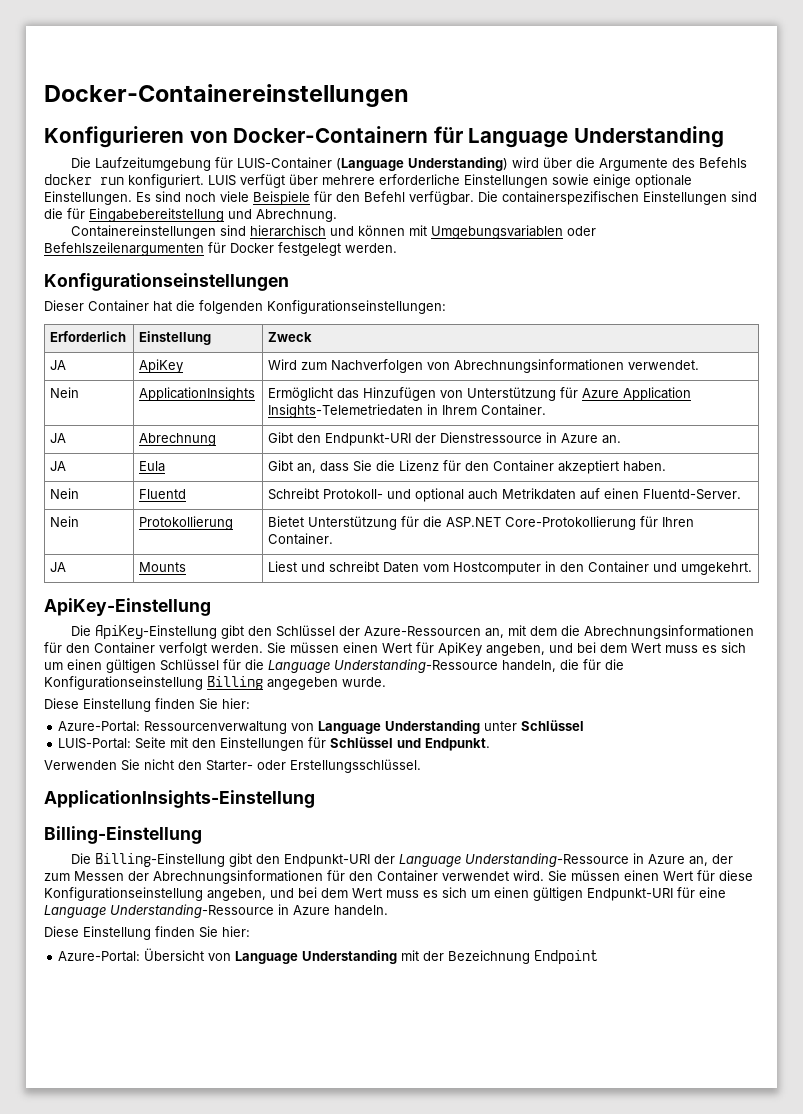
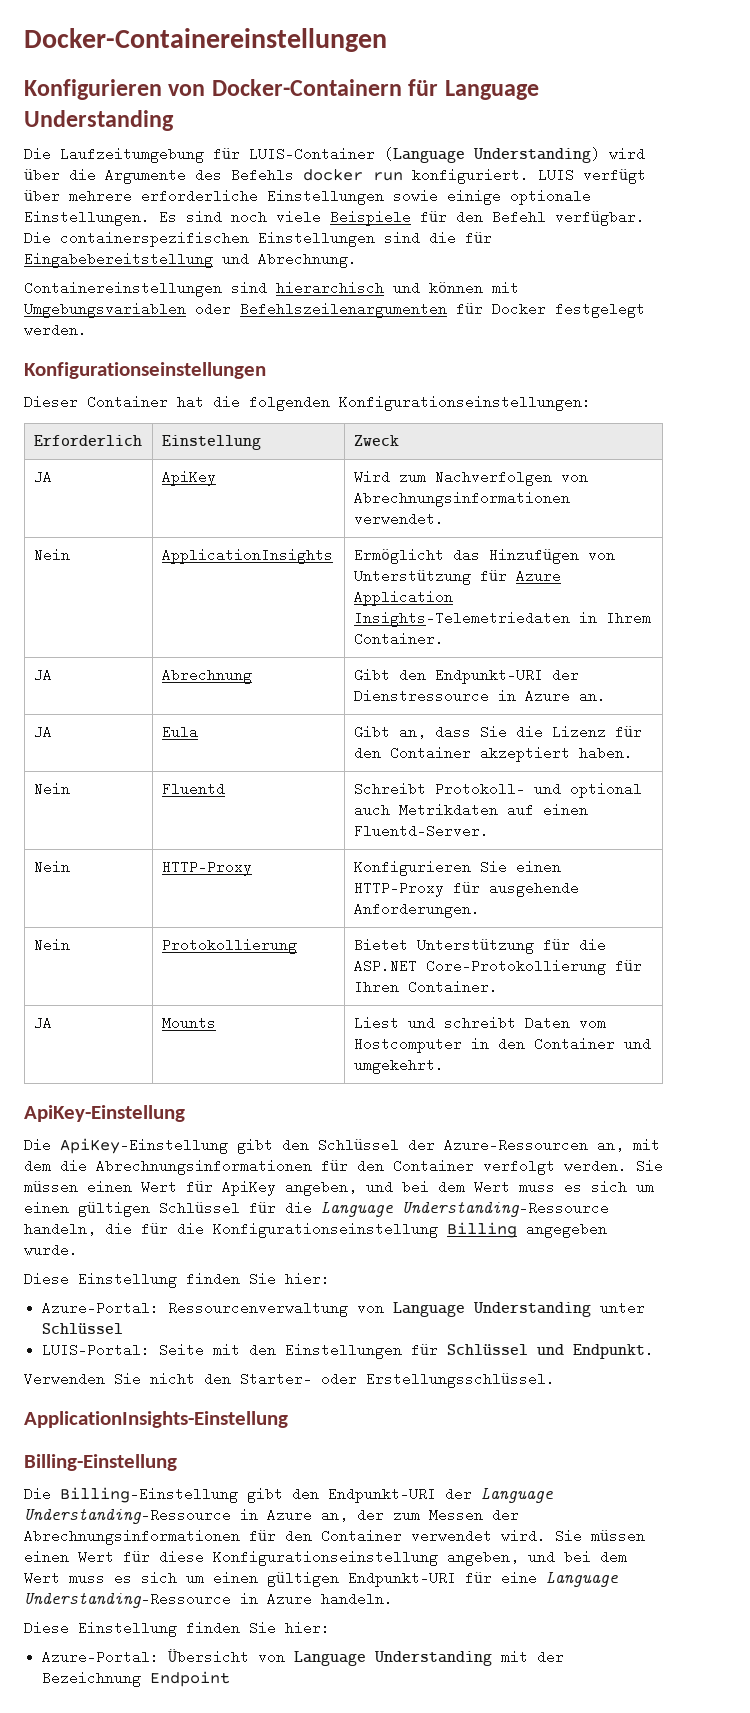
+ Nein | HTTP-Proxy | Konfigurieren Sie einen HTTP-Proxy für ausgehende Anforderungen.

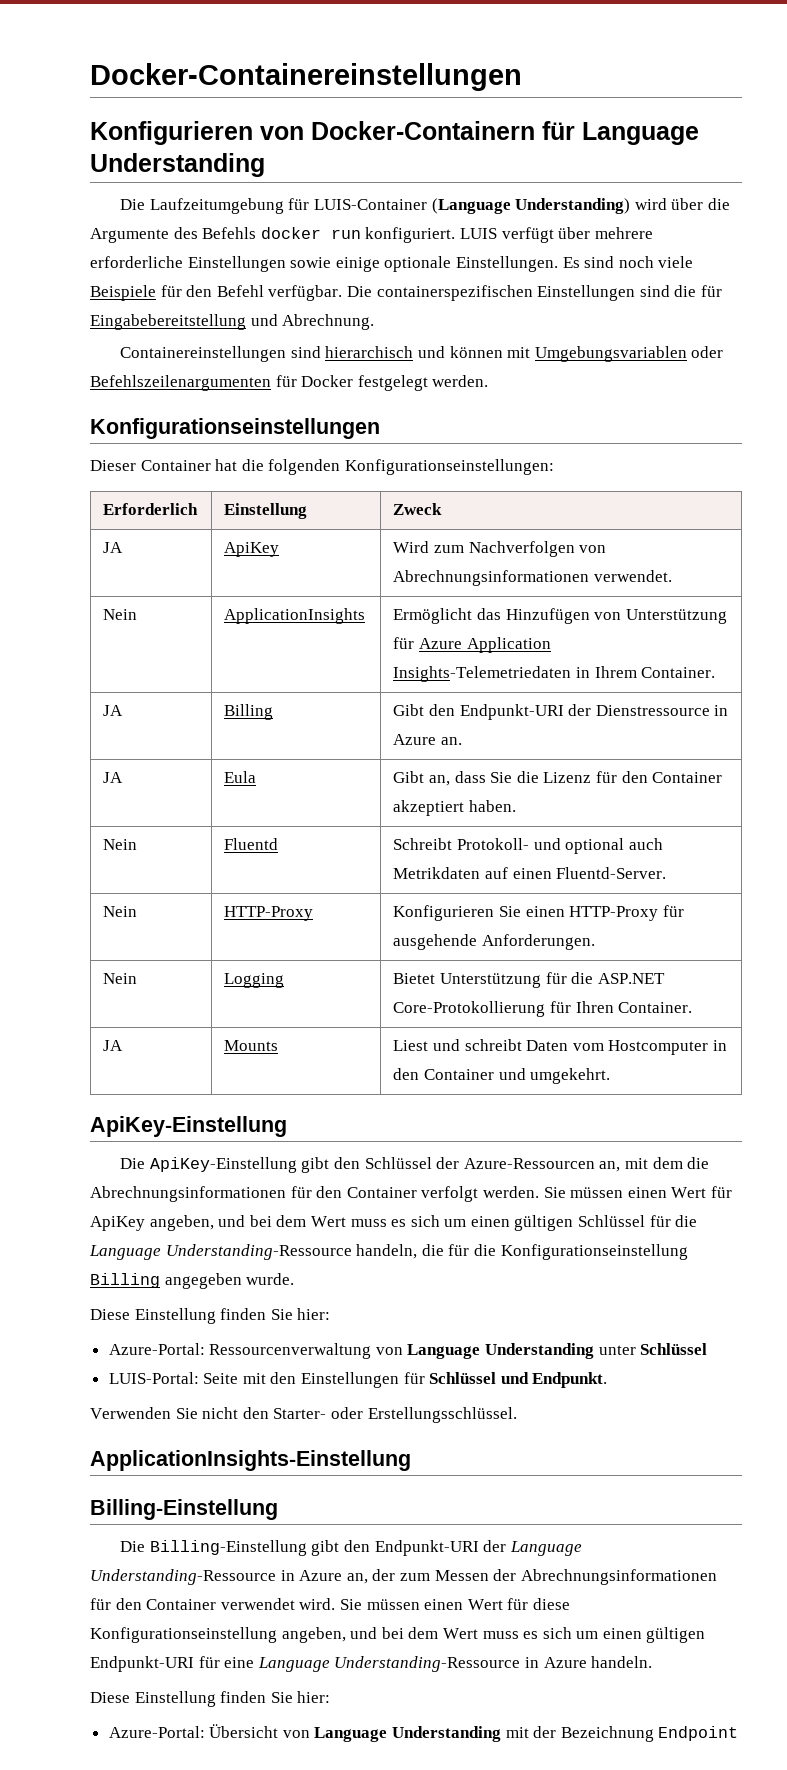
- JA | Abrechnung | Gibt den Endpunkt-URI der Dienstressource in Azure an.
+ JA | Billing | Gibt den Endpunkt-URI der Dienstressource in Azure an.
- Nein | Protokollierung | Bietet Unterstützung für die ASP.NET Core-Protokollierung für Ihren Container.
+ Nein | Logging | Bietet Unterstützung für die ASP.NET Core-Protokollierung für Ihren Container.

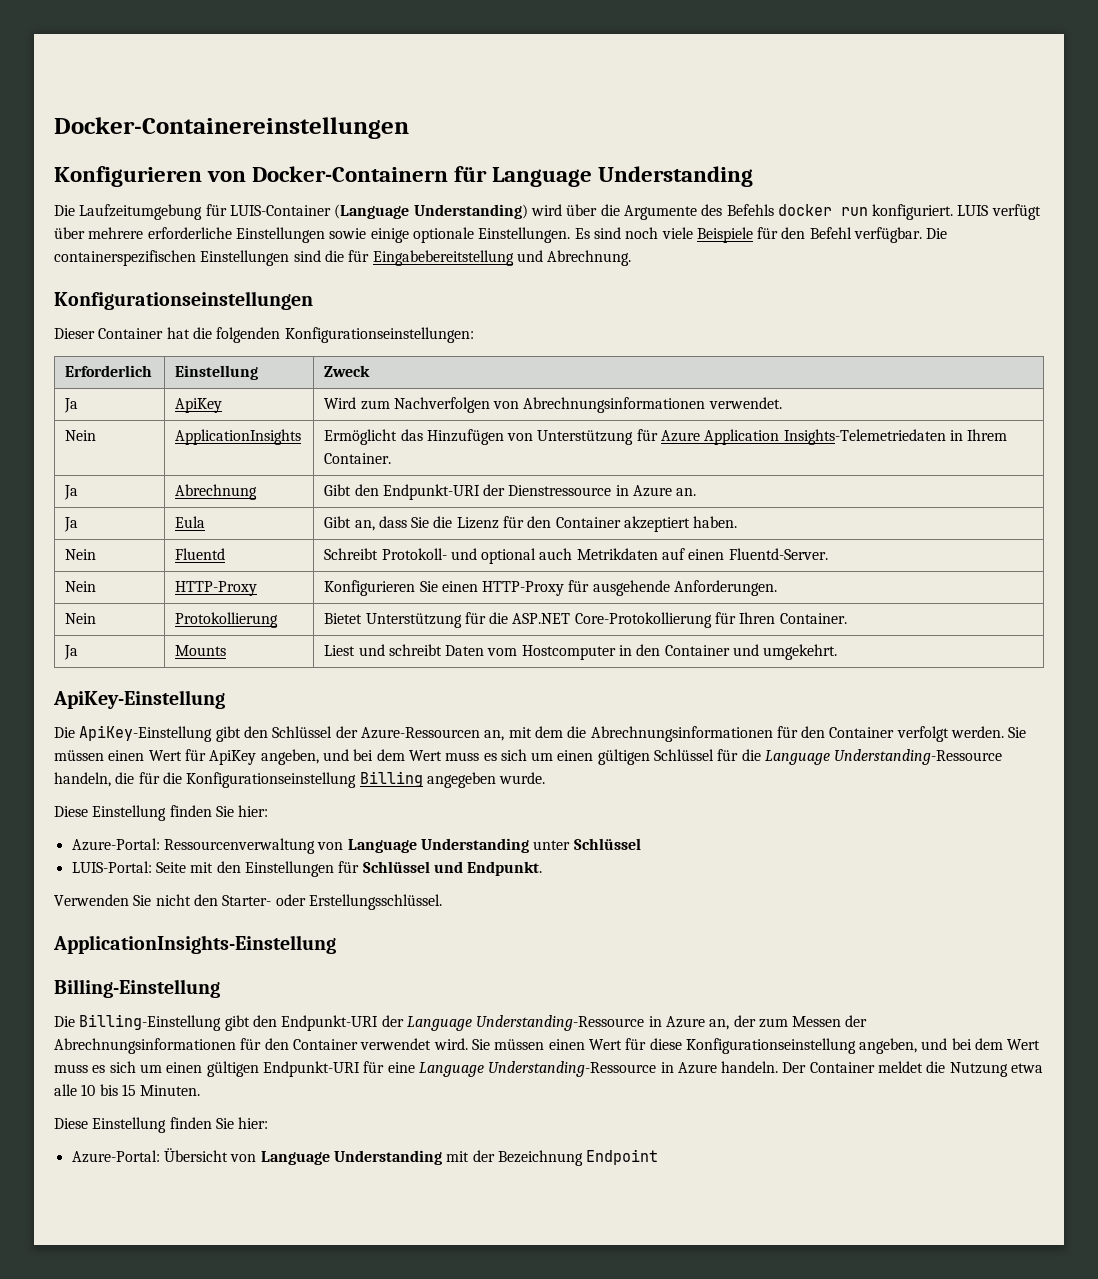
- Containereinstellungen sind hierarchisch und können mit Umgebungsvariablen oder Befehlszeilenargumenten für Docker festgelegt werden.
- JA | ApiKey | Wird zum Nachverfolgen von Abrechnungsinformationen verwendet.
+ Ja | ApiKey | Wird zum Nachverfolgen von Abrechnungsinformationen verwendet.
- JA | Billing | Gibt den Endpunkt-URI der Dienstressource in Azure an.
+ Ja | Abrechnung | Gibt den Endpunkt-URI der Dienstressource in Azure an.
- JA | Eula | Gibt an, dass Sie die Lizenz für den Container akzeptiert haben.
+ Ja | Eula | Gibt an, dass Sie die Lizenz für den Container akzeptiert haben.
- Nein | Logging | Bietet Unterstützung für die ASP.NET Core-Protokollierung für Ihren Container.
+ Nein | Protokollierung | Bietet Unterstützung für die ASP.NET Core-Protokollierung für Ihren Container.
- JA | Mounts | Liest und schreibt Daten vom Hostcomputer in den Container und umgekehrt.
+ Ja | Mounts | Liest und schreibt Daten vom Hostcomputer in den Container und umgekehrt.
+ Der Container meldet die Nutzung etwa alle 10 bis 15 Minuten.

